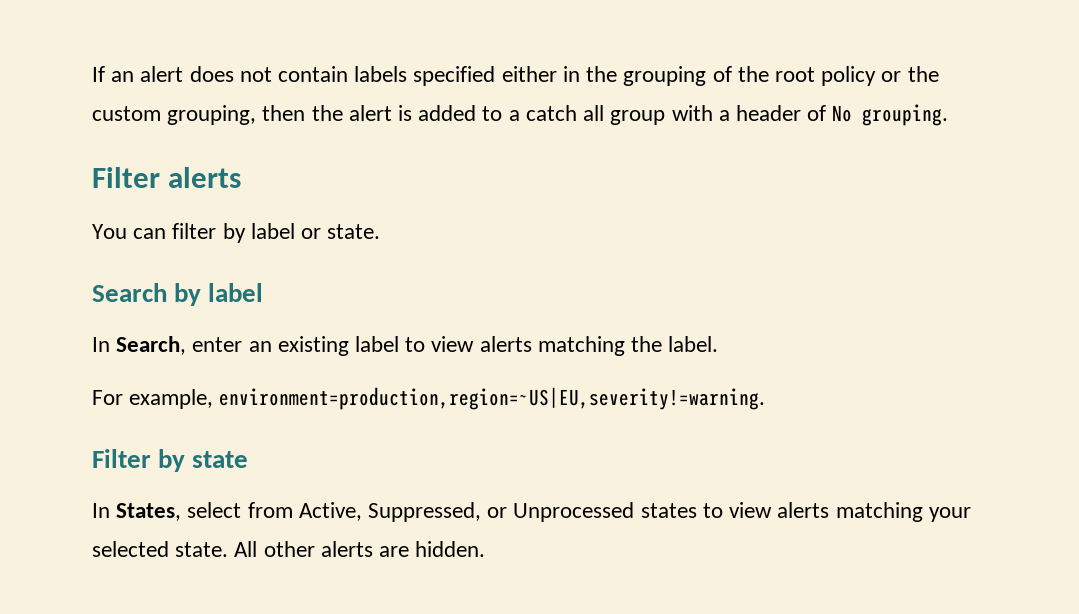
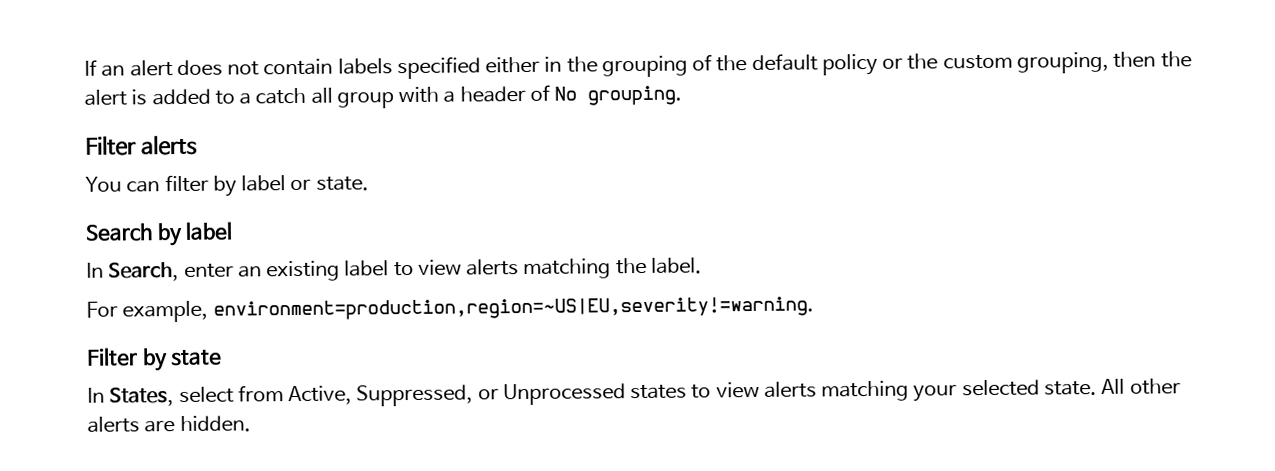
- If an alert does not contain labels specified either in the grouping of the root policy or the custom grouping, then the alert is added to a catch all group with a header of No grouping.
+ If an alert does not contain labels specified either in the grouping of the default policy or the custom grouping, then the alert is added to a catch all group with a header of No grouping.

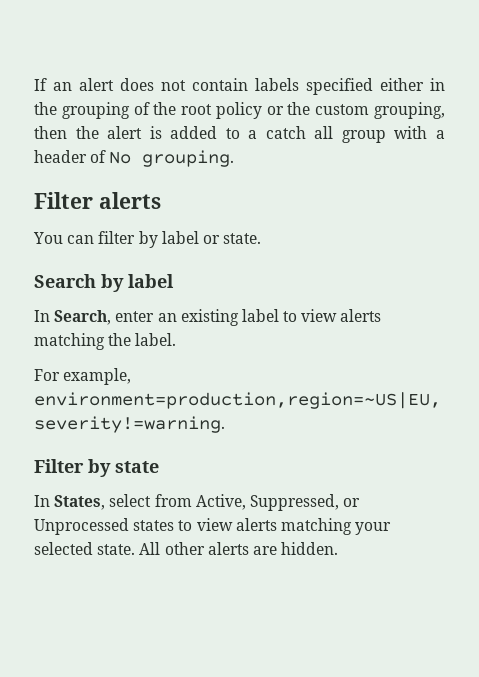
- If an alert does not contain labels specified either in the grouping of the default policy or the custom grouping, then the alert is added to a catch all group with a header of No grouping.
+ If an alert does not contain labels specified either in the grouping of the root policy or the custom grouping, then the alert is added to a catch all group with a header of No grouping.

